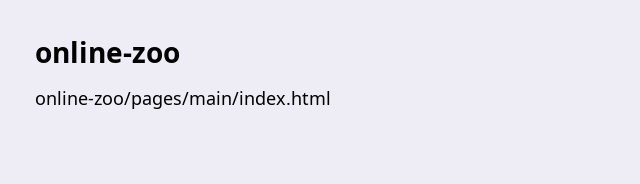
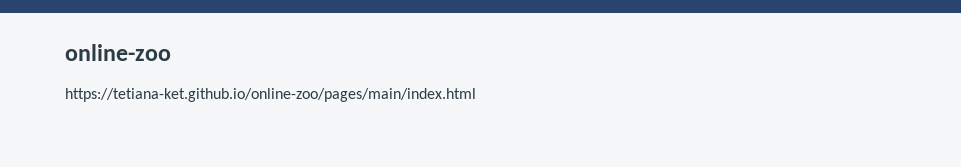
- online-zoo/pages/main/index.html
+ https://tetiana-ket.github.io/online-zoo/pages/main/index.html

